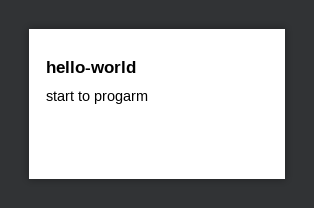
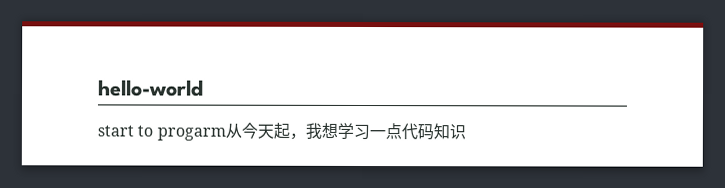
- start to progarm
+ start to progarm从今天起，我想学习一点代码知识

